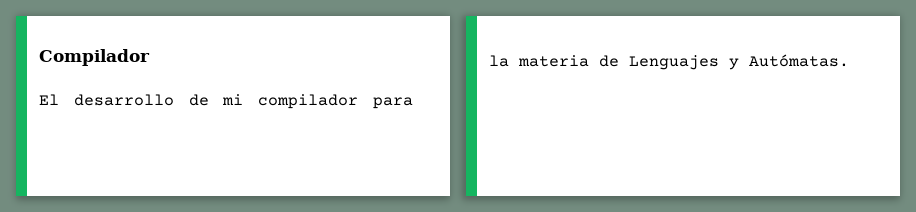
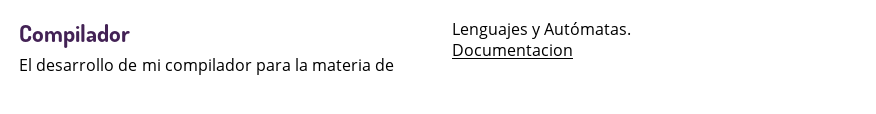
+ Documentacion

